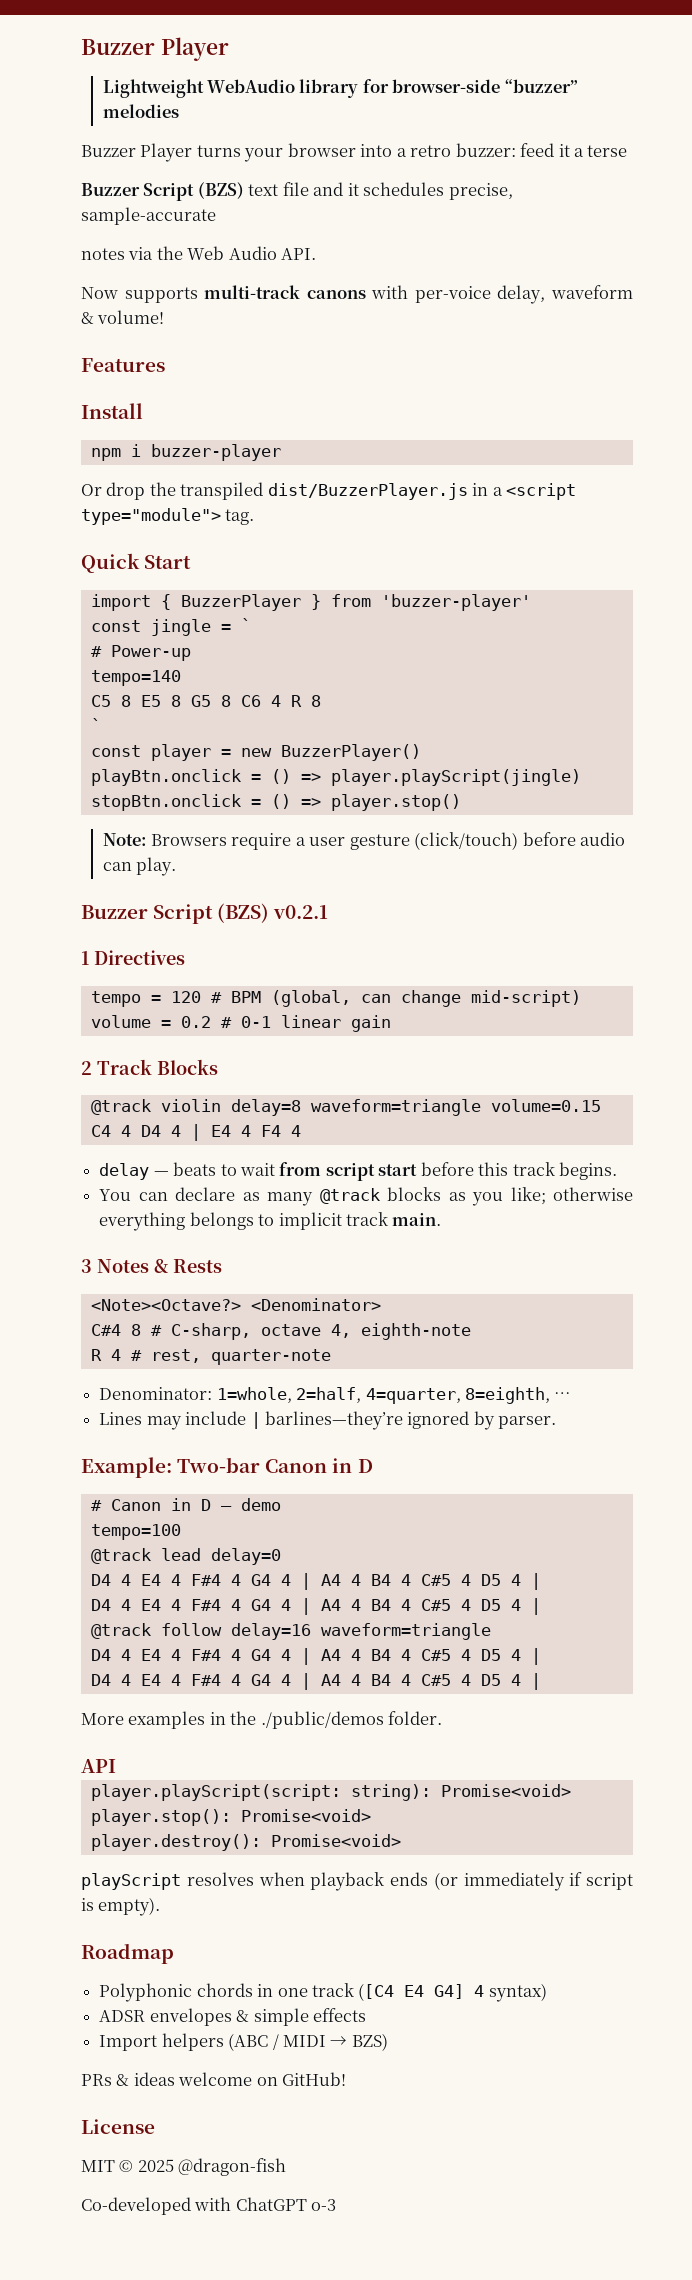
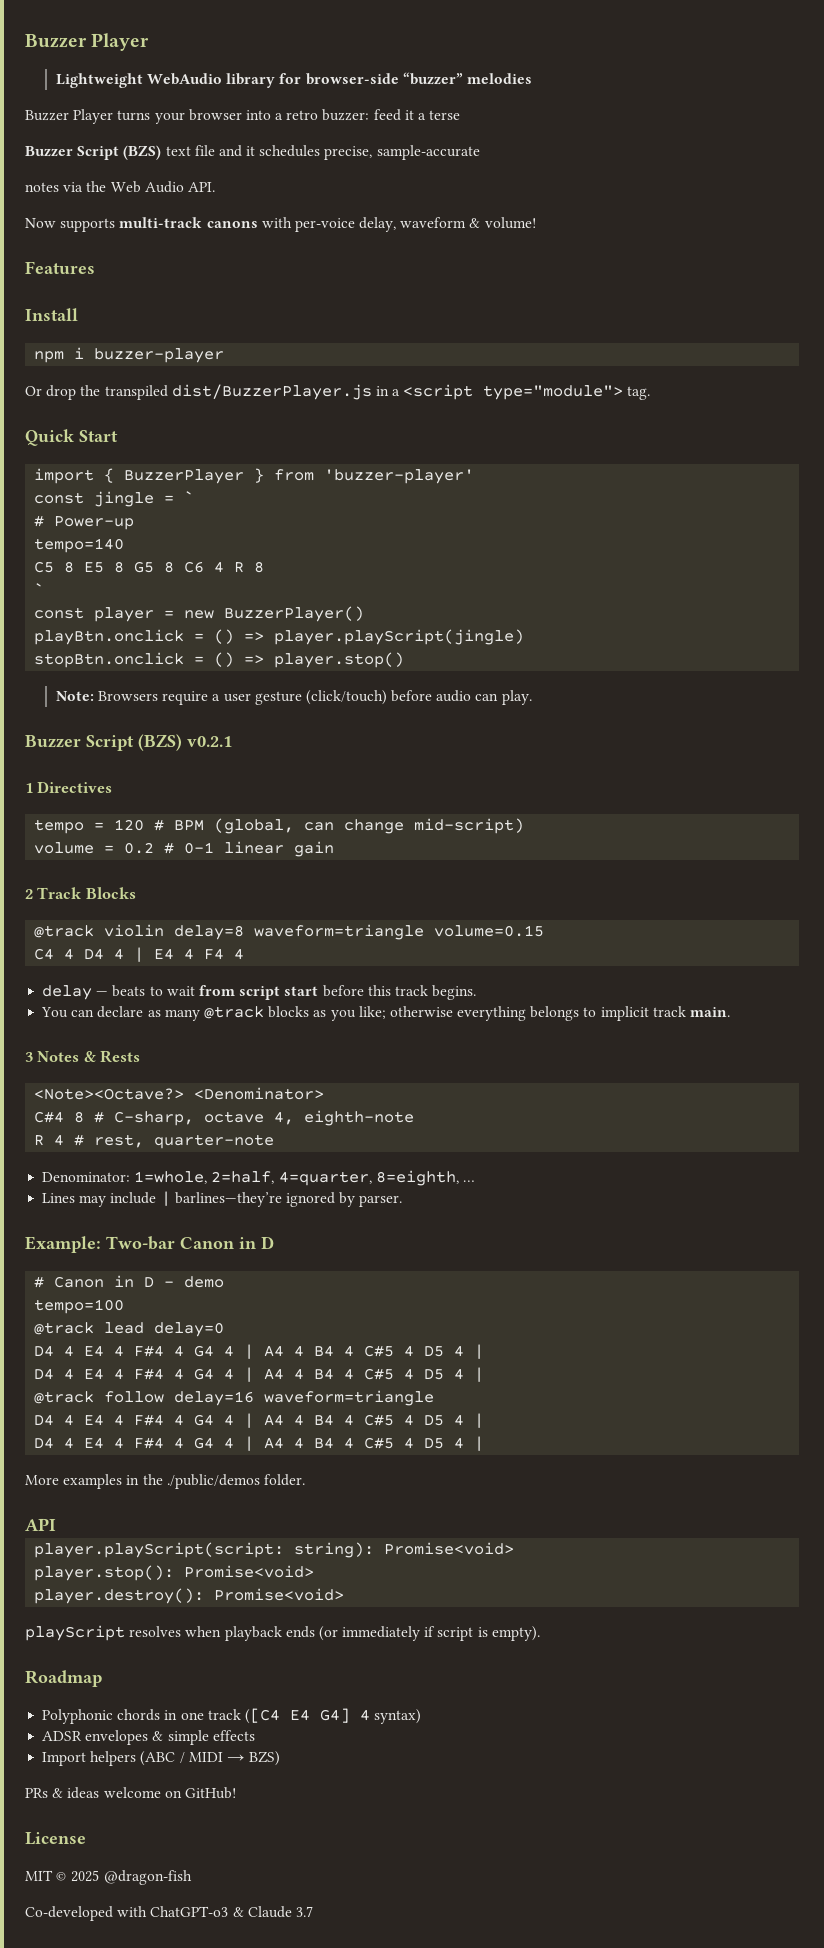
- Co-developed with ChatGPT o-3
+ Co-developed with ChatGPT-o3 & Claude 3.7

